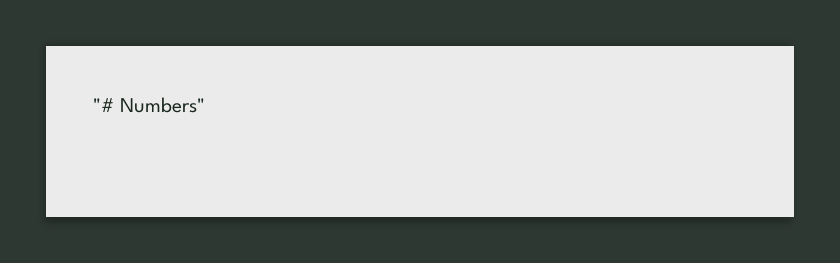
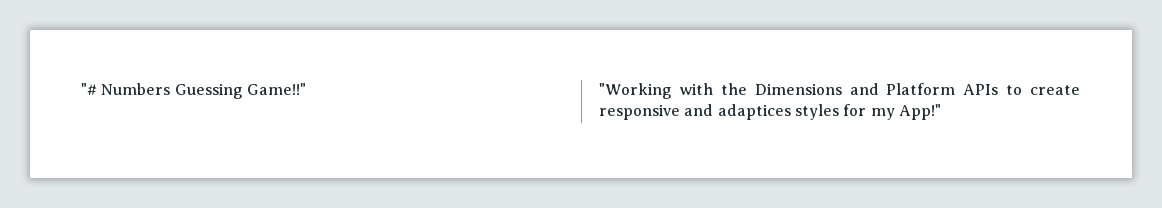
- "# Numbers"
+ "# Numbers Guessing Game!!"
+ "Working with the Dimensions and Platform APIs to create responsive and adaptices styles for my App!"

